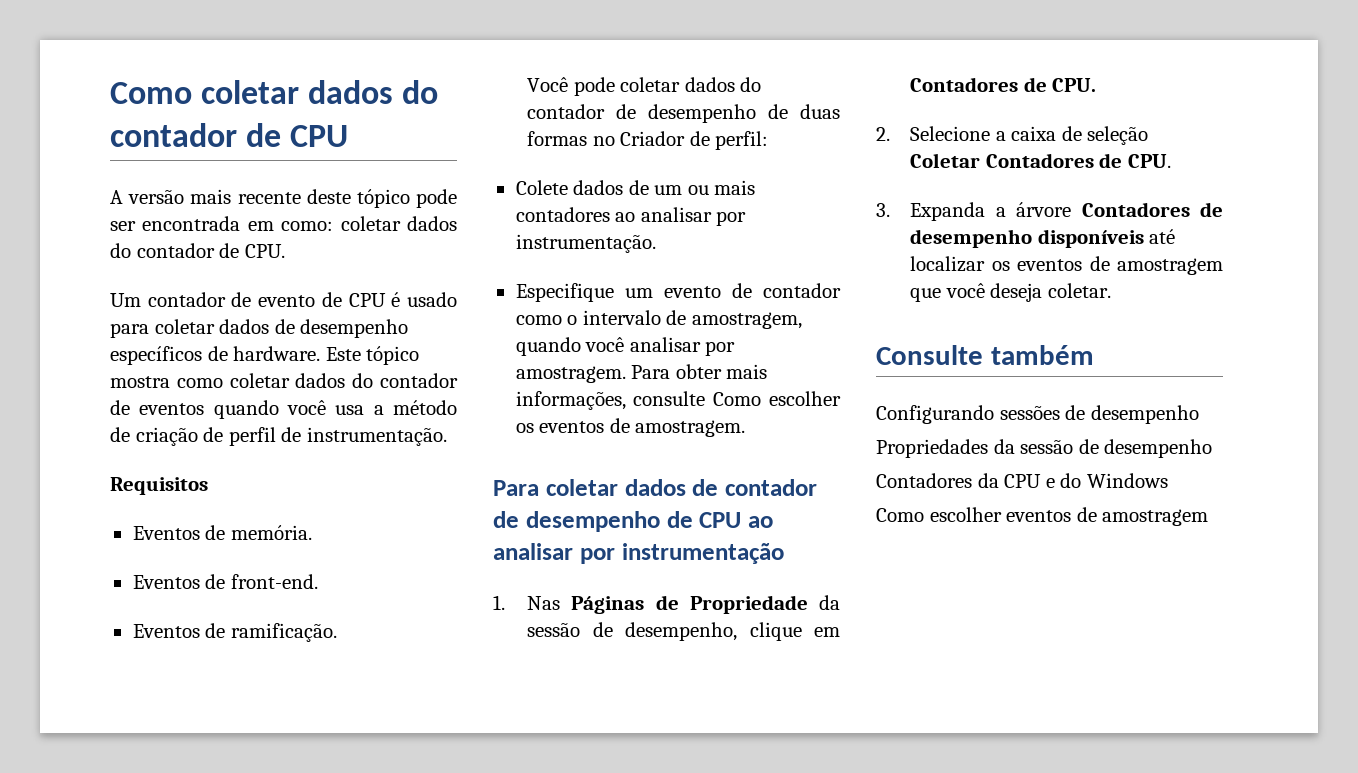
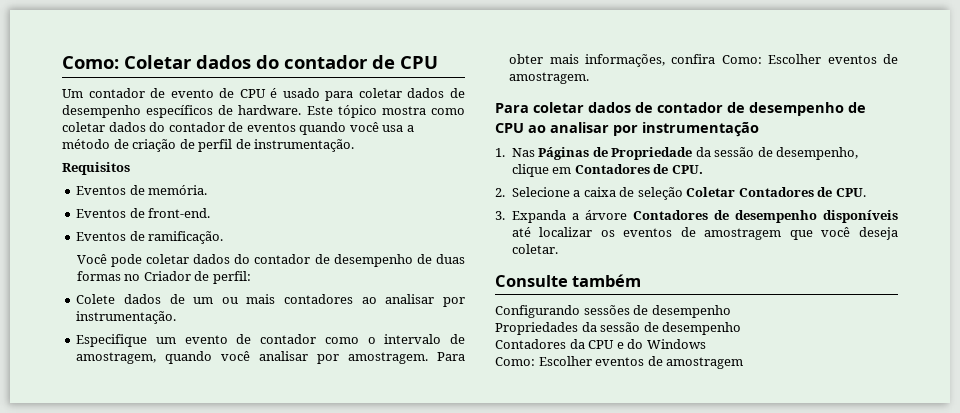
- Como coletar dados do contador de CPU
+ Como: Coletar dados do contador de CPU
- A versão mais recente deste tópico pode ser encontrada em como: coletar dados do contador de CPU.
- Para obter mais informações, consulte Como escolher os eventos de amostragem.
+ Para obter mais informações, confira Como: Escolher eventos de amostragem.
- Como escolher eventos de amostragem
+ Como: Escolher eventos de amostragem

